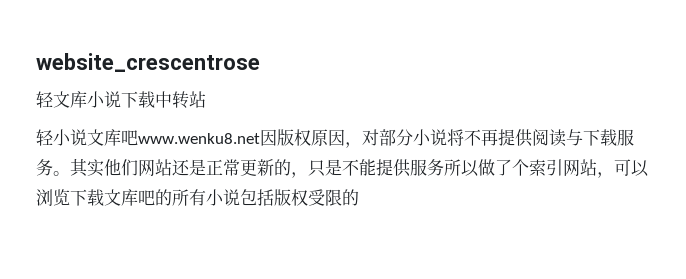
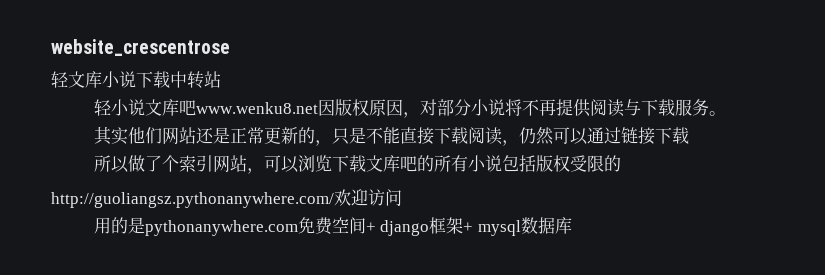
- 轻小说文库吧www.wenku8.net因版权原因，对部分小说将不再提供阅读与下载服务。其实他们网站还是正常更新的，只是不能提供服务所以做了个索引网站，可以浏览下载文库吧的所有小说包括版权受限的
+ 轻小说文库吧www.wenku8.net因版权原因，对部分小说将不再提供阅读与下载服务。
+ 其实他们网站还是正常更新的，只是不能直接下载阅读，仍然可以通过链接下载
+ 所以做了个索引网站，可以浏览下载文库吧的所有小说包括版权受限的
+ http://guoliangsz.pythonanywhere.com/欢迎访问
+ 用的是pythonanywhere.com免费空间+ django框架+ mysql数据库

